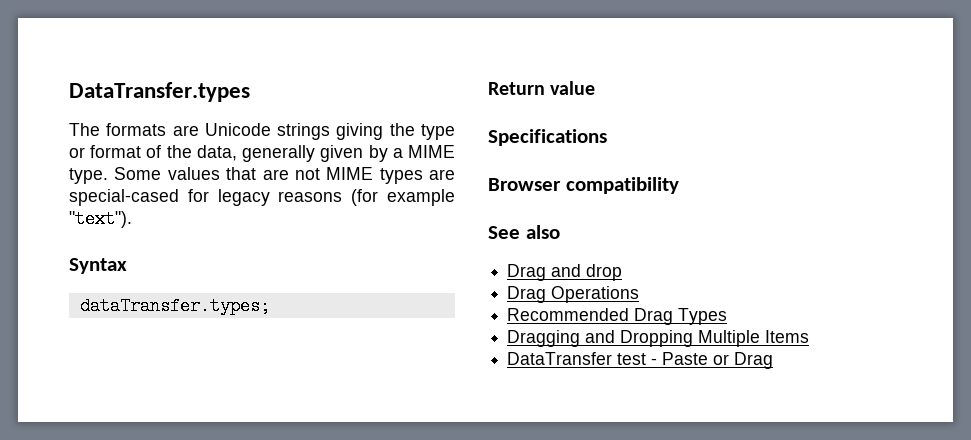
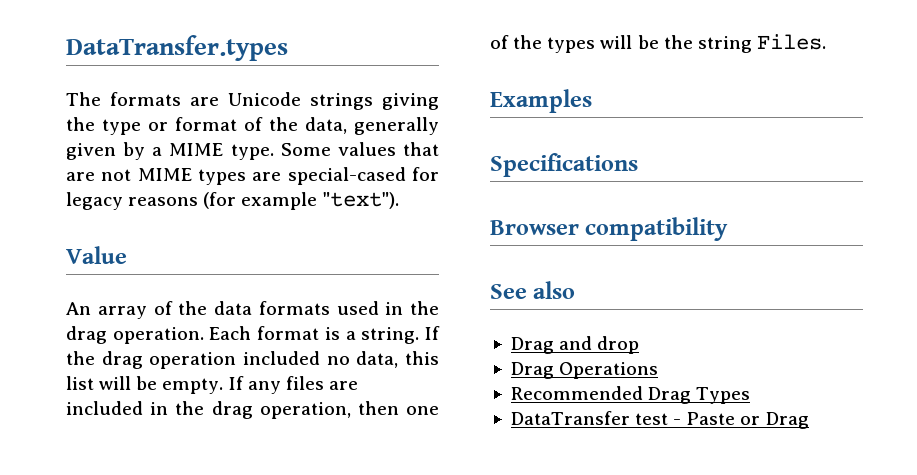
- Syntax
- dataTransfer.types;
- Return value
+ Value
+ An array of the data formats used in the drag operation. Each format is a string. If the drag operation included no data, this list will be empty. If any files are included in the drag operation, then one of the types will be the string Files.
+ Examples
- Dragging and Dropping Multiple Items

